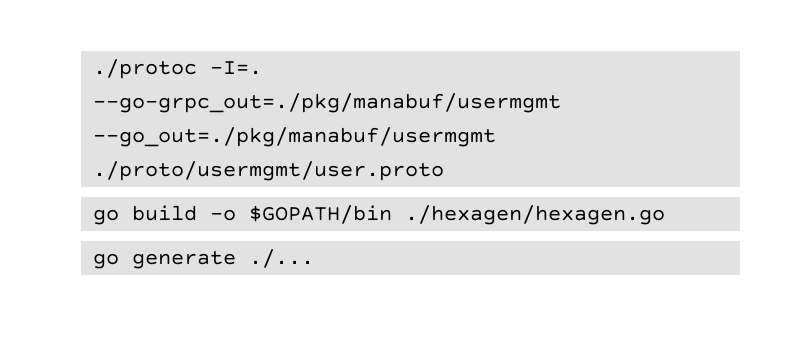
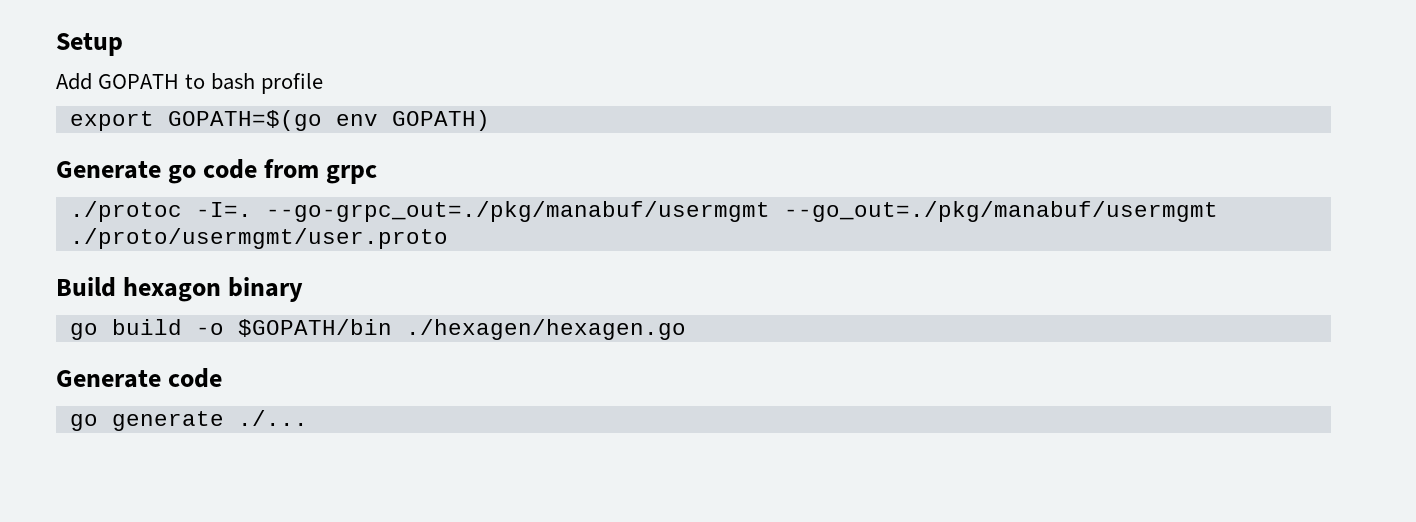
+ Setup
+ Add GOPATH to bash profile
+ export GOPATH=$(go env GOPATH)
+ Generate go code from grpc
+ Build hexagon binary
+ Generate code

